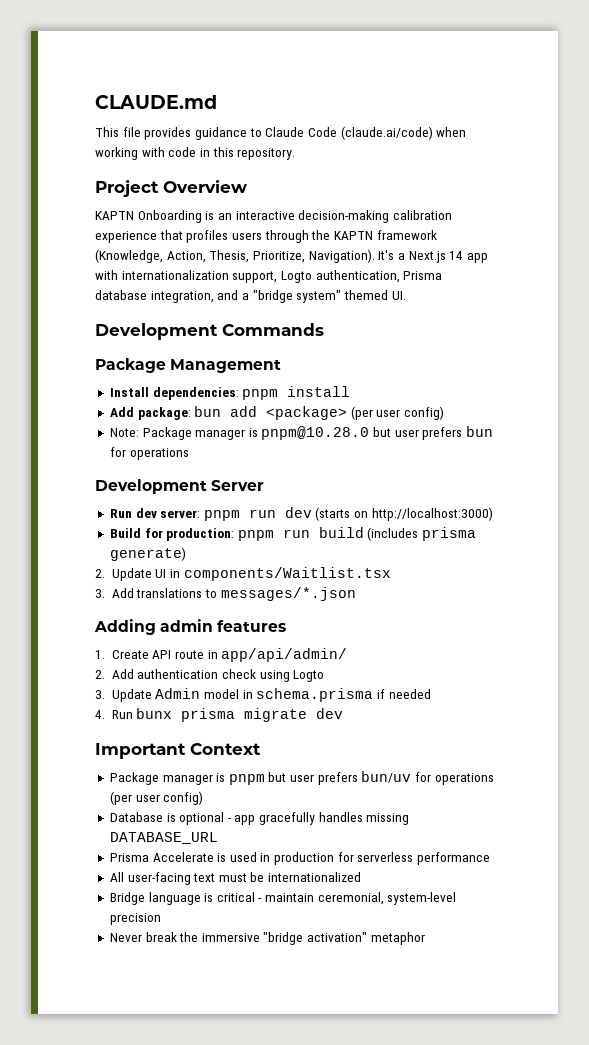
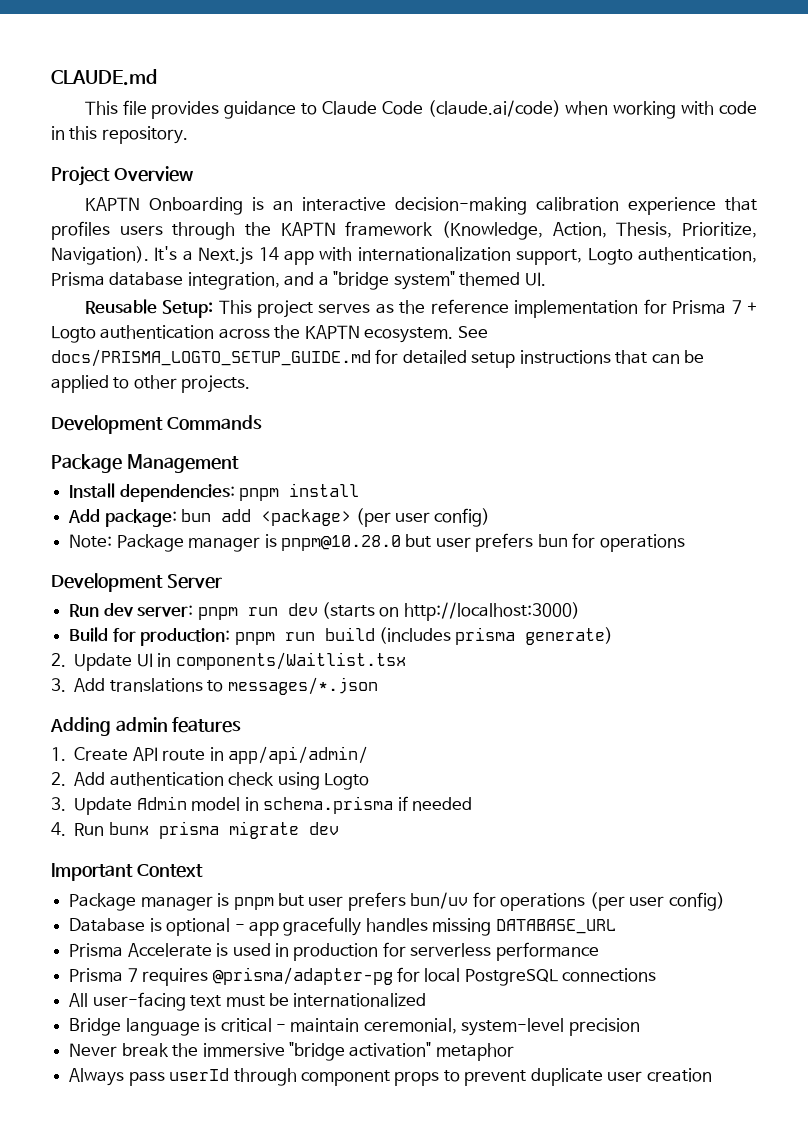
+ Reusable Setup: This project serves as the reference implementation for Prisma 7 + Logto authentication across the KAPTN ecosystem. See docs/PRISMA_LOGTO_SETUP_GUIDE.md for detailed setup instructions that can be applied to other projects.
+ Prisma 7 requires @prisma/adapter-pg for local PostgreSQL connections
+ Always pass userId through component props to prevent duplicate user creation

